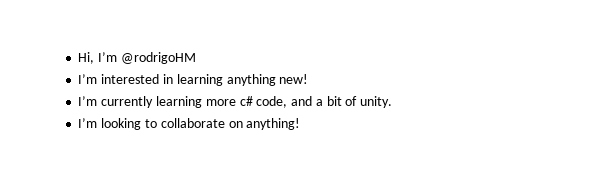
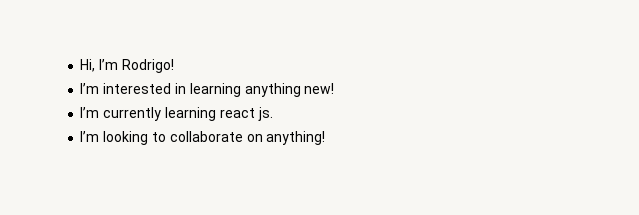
- Hi, I’m @rodrigoHM
+ Hi, I’m Rodrigo!
- I’m currently learning more c# code, and a bit of unity.
+ I’m currently learning react js.

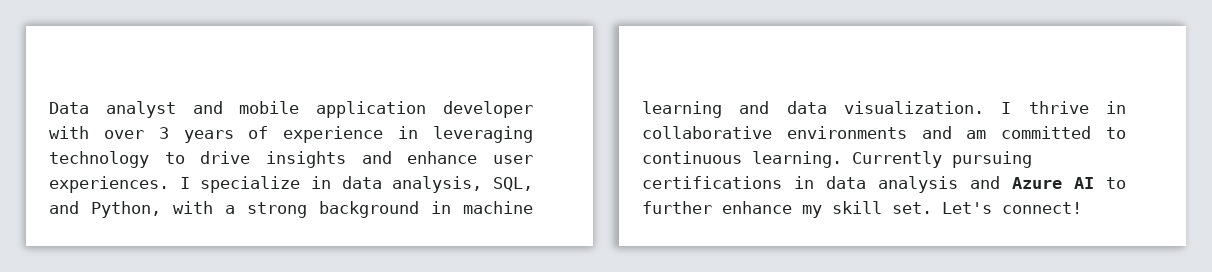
- Hi, I’m Rodrigo!
- I’m interested in learning anything new!
- I’m currently learning react js.
- I’m looking to collaborate on anything!
+ Data analyst and mobile application developer with over 3 years of experience in leveraging technology to drive insights and enhance user experiences. I specialize in data analysis, SQL, and Python, with a strong background in machine learning and data visualization. I thrive in collaborative environments and am committed to continuous learning. Currently pursuing certifications in data analysis and Azure AI to further enhance my skill set. Let's connect!

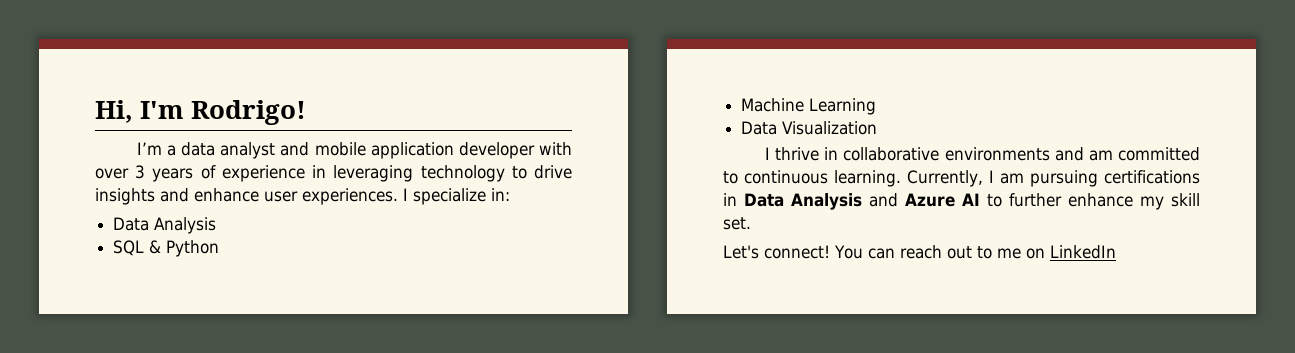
- Data analyst and mobile application developer with over 3 years of experience in leveraging technology to drive insights and enhance user experiences.
+ Hi, I'm Rodrigo!
+ I’m a data analyst and mobile application developer with over 3 years of experience in leveraging technology to drive insights and enhance user experiences.
- I specialize in data analysis, SQL, and Python, with a strong background in machine learning and data visualization. I thrive in collaborative environments and am committed to continuous learning.
+ I specialize in:
+ Data Analysis
+ SQL & Python
+ Machine Learning
+ Data Visualization
+ I thrive in collaborative environments and am committed to continuous learning.
- Currently pursuing certifications in data analysis and Azure AI to further enhance my skill set. Let's connect!
+ Currently, I am pursuing certifications in Data Analysis and Azure AI to further enhance my skill set.
+ Let's connect!
+ You can reach out to me on LinkedIn

